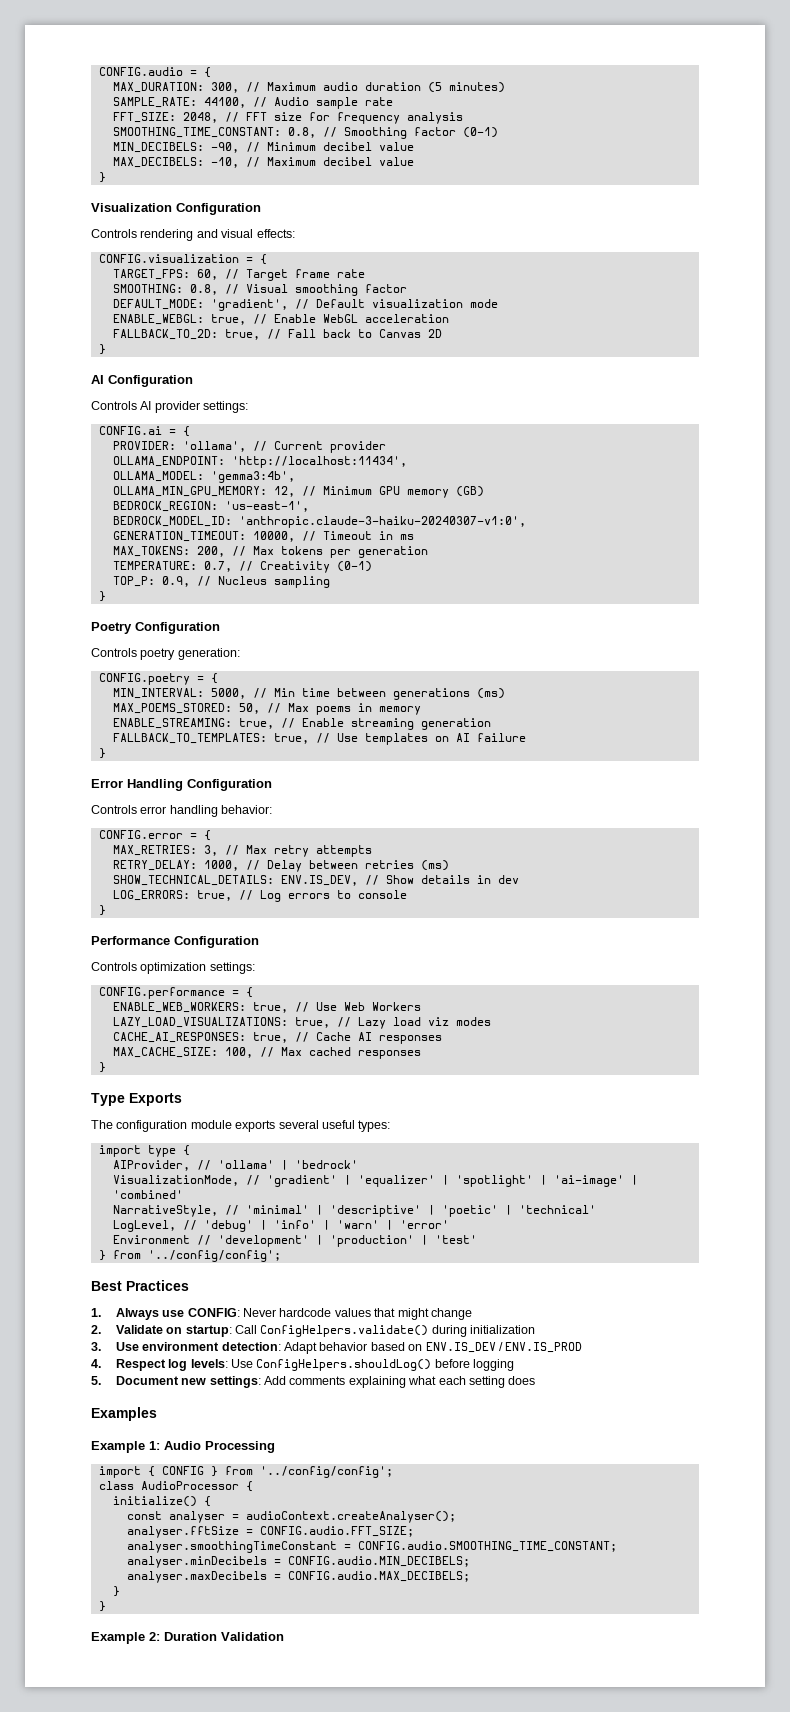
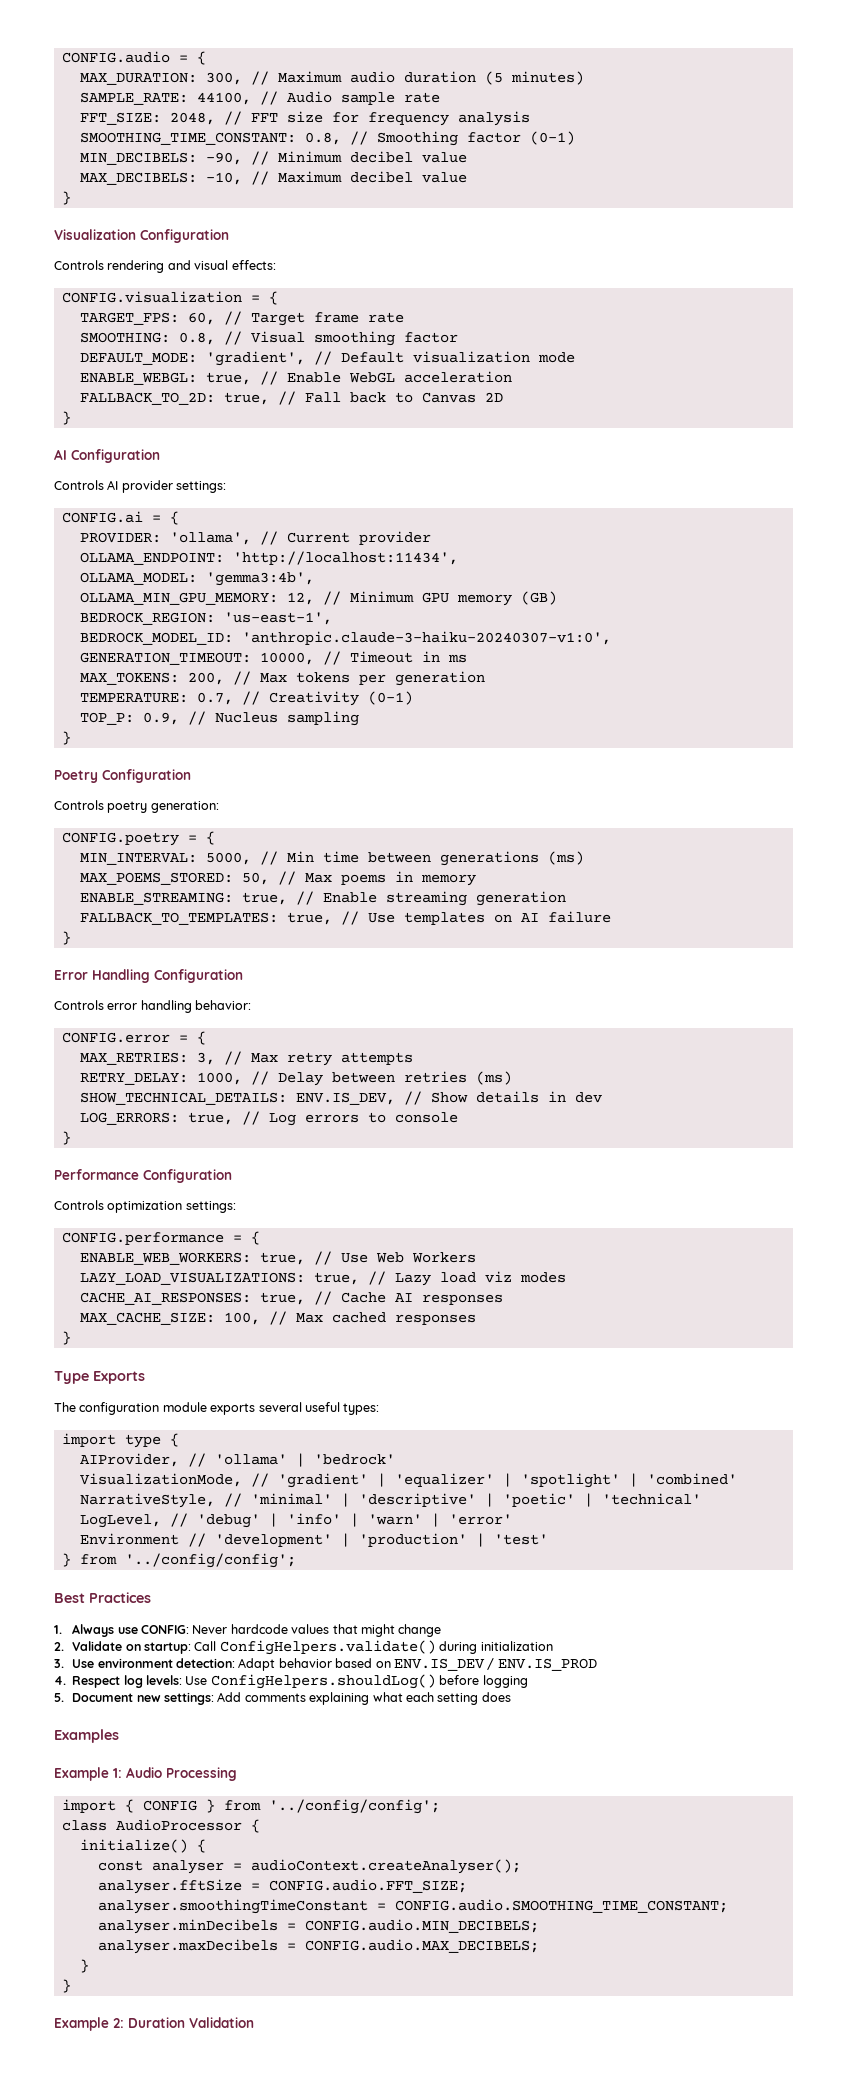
- VisualizationMode, // 'gradient' | 'equalizer' | 'spotlight' | 'ai-image' | 'combined'
+ VisualizationMode, // 'gradient' | 'equalizer' | 'spotlight' | 'combined'

